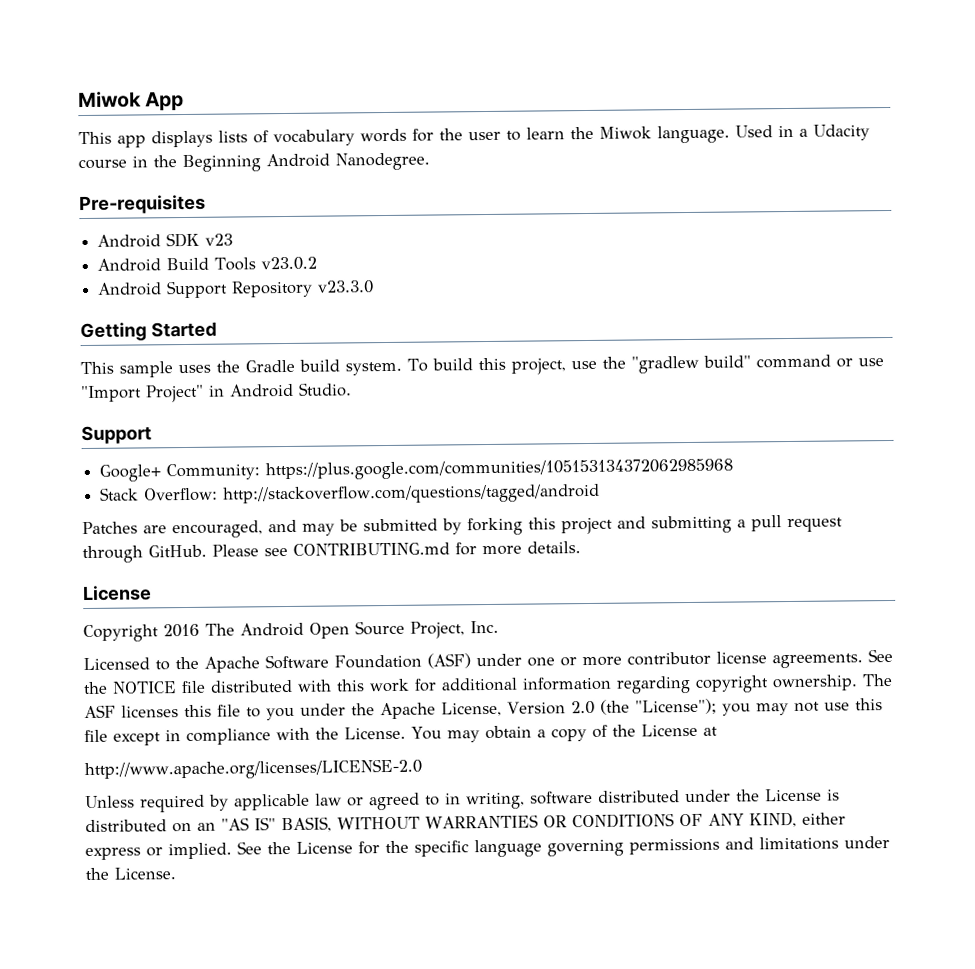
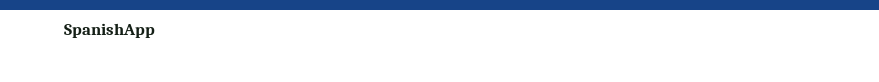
- Miwok App
- This app displays lists of vocabulary words for the user to learn the Miwok language. Used in a Udacity course in the Beginning Android Nanodegree.
- Pre-requisites
- Android SDK v23
- Android Build Tools v23.0.2
- Android Support Repository v23.3.0
- Getting Started
- This sample uses the Gradle build system. To build this project, use the "gradlew build" command or use "Import Project" in Android Studio.
- Support
- Google+ Community: https://plus.google.com/communities/105153134372062985968
- Stack Overflow: http://stackoverflow.com/questions/tagged/android
- Patches are encouraged, and may be submitted by forking this project and submitting a pull request through GitHub. Please see CONTRIBUTING.md for more details.
- License
- Copyright 2016 The Android Open Source Project, Inc.
- Licensed to the Apache Software Foundation (ASF) under one or more contributor license agreements. See the NOTICE file distributed with this work for additional information regarding copyright ownership. The ASF licenses this file to you under the Apache License, Version 2.0 (the "License"); you may not use this file except in compliance with the License. You may obtain a copy of the License at
- http://www.apache.org/licenses/LICENSE-2.0
- Unless required by applicable law or agreed to in writing, software distributed under the License is distributed on an "AS IS" BASIS, WITHOUT WARRANTIES OR CONDITIONS OF ANY KIND, either express or implied. See the License for the specific language governing permissions and limitations under the License.
+ SpanishApp

